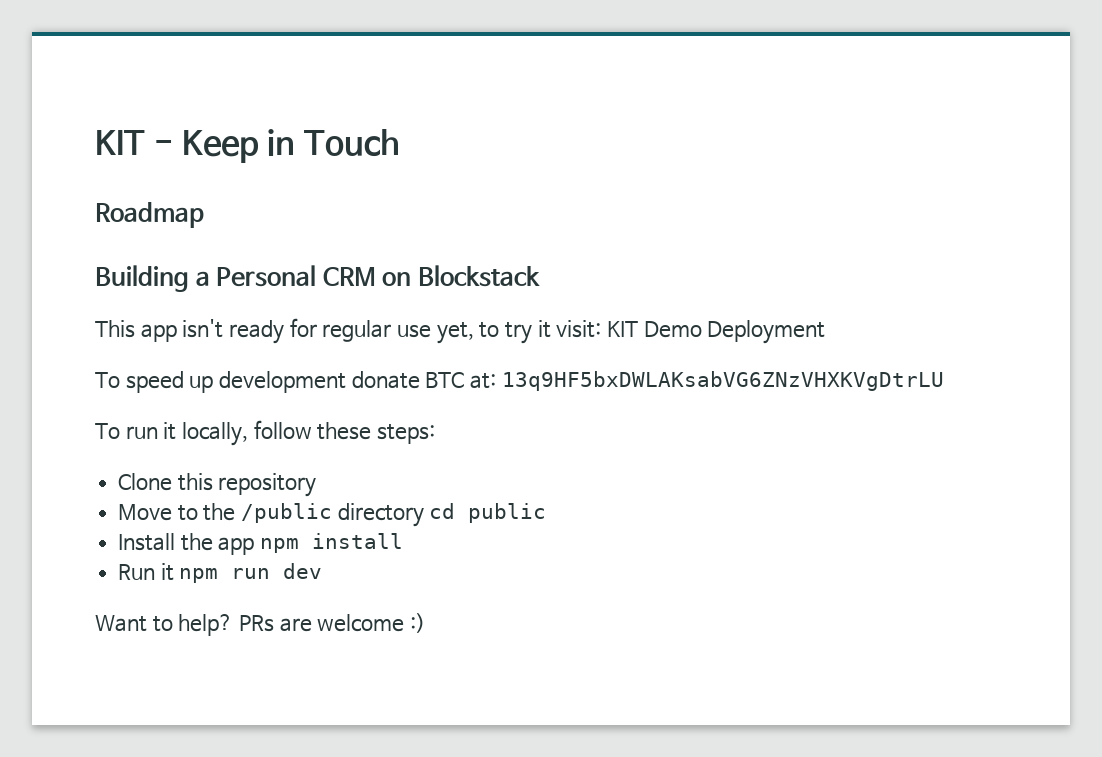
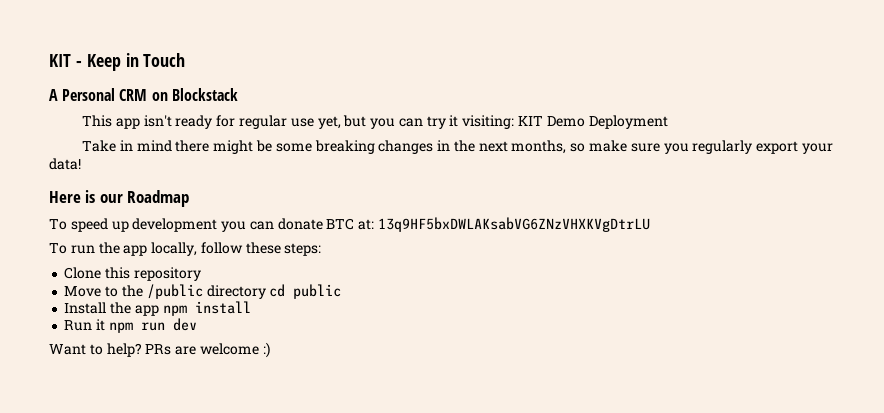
- Roadmap
- Building a Personal CRM on Blockstack
+ A Personal CRM on Blockstack
- This app isn't ready for regular use yet, to try it visit: KIT Demo Deployment
+ This app isn't ready for regular use yet, but you can try it visiting: KIT Demo Deployment
+ Take in mind there might be some breaking changes in the next months, so make sure you regularly export your data!
+ Here is our Roadmap
- To speed up development donate BTC at: 13q9HF5bxDWLAKsabVG6ZNzVHXKVgDtrLU
+ To speed up development you can donate BTC at: 13q9HF5bxDWLAKsabVG6ZNzVHXKVgDtrLU
- To run it locally, follow these steps:
+ To run the app locally, follow these steps:

